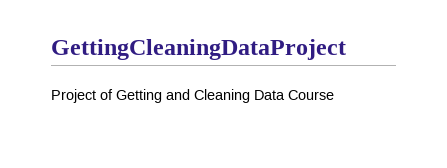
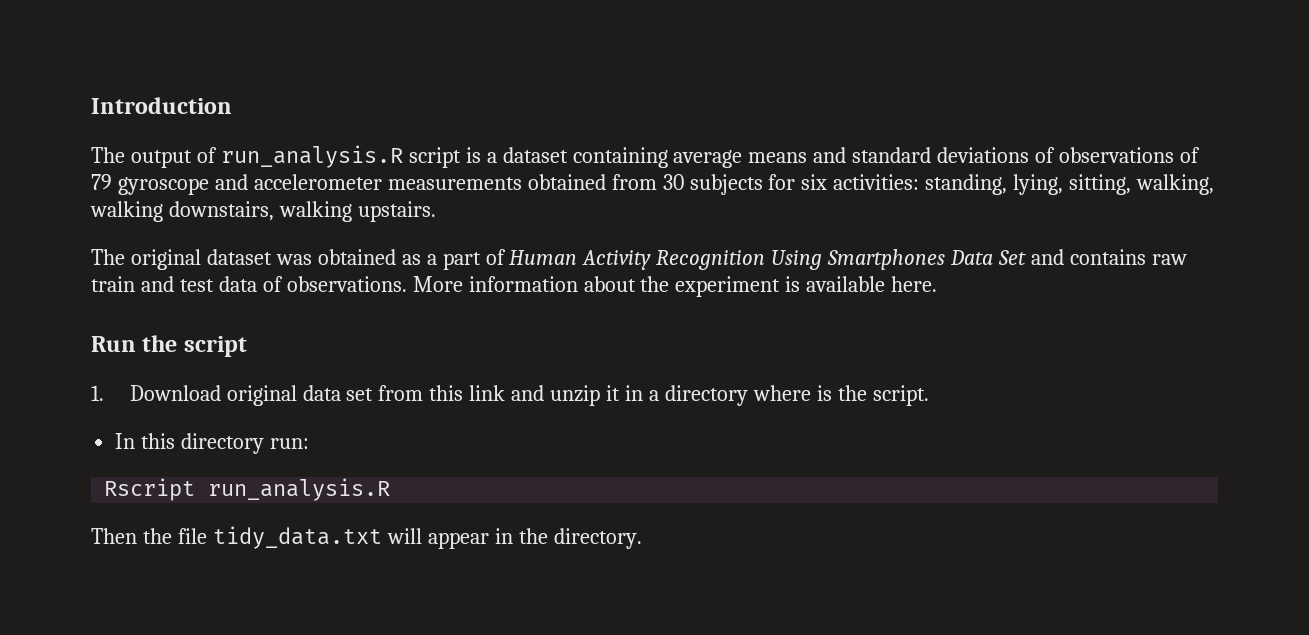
- GettingCleaningDataProject
- Project of Getting and Cleaning Data Course
+ Introduction
+ The output of run_analysis.R script is a dataset containing average means and standard deviations of observations of 79 gyroscope and accelerometer measurements obtained from 30 subjects for six activities: standing, lying, sitting, walking, walking downstairs, walking upstairs.
+ The original dataset was obtained as a part of Human Activity Recognition Using Smartphones Data Set and contains raw train and test data of observations. More information about the experiment is available here.
+ Run the script
+ 1. Download original data set from this link and unzip it in a directory where is the script.
+ In this directory run:
+ Rscript run_analysis.R
+ Then the file tidy_data.txt will appear in the directory.

